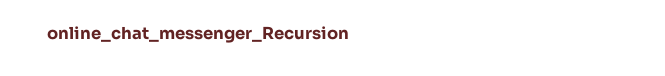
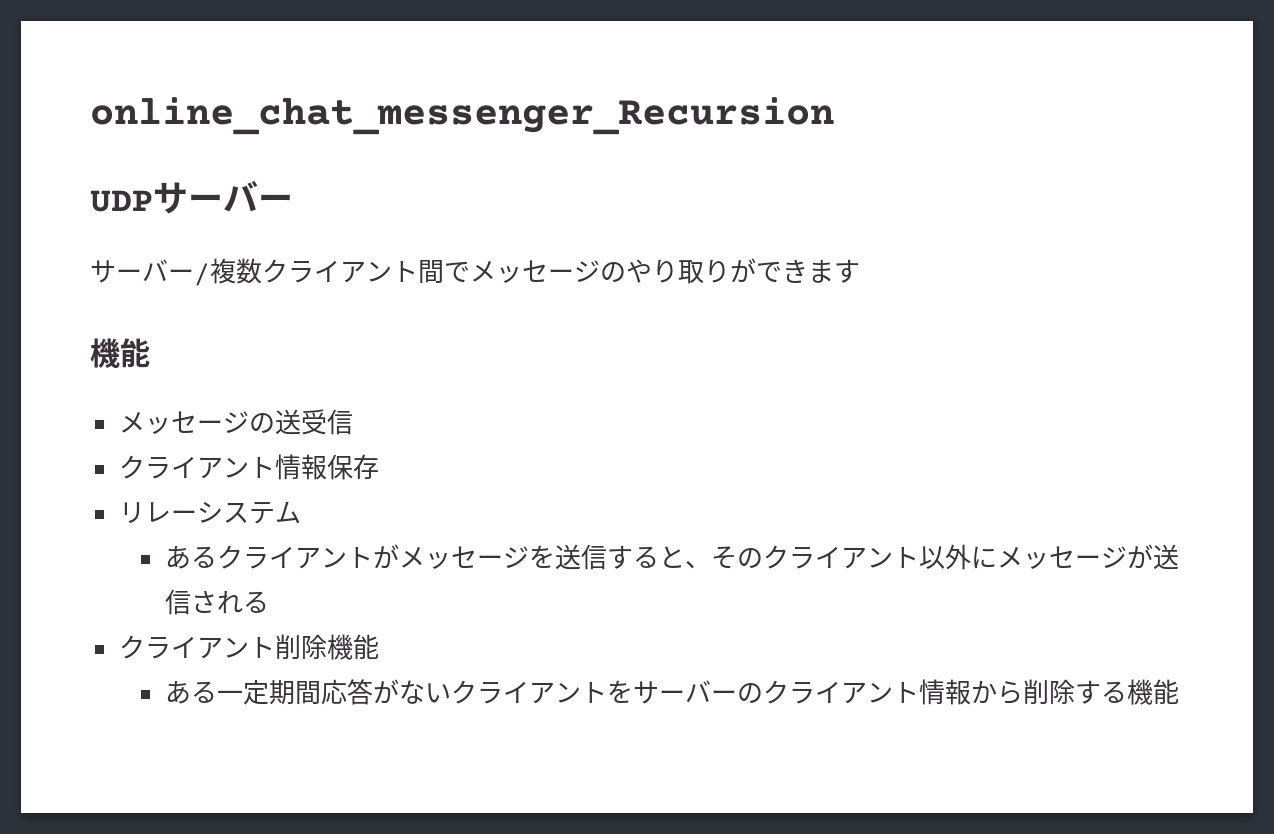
+ UDPサーバー
+ サーバー/複数クライアント間でメッセージのやり取りができます
+ 機能
+ メッセージの送受信
+ クライアント情報保存
+ リレーシステム
+ あるクライアントがメッセージを送信すると、そのクライアント以外にメッセージが送信される
+ クライアント削除機能
+ ある一定期間応答がないクライアントをサーバーのクライアント情報から削除する機能

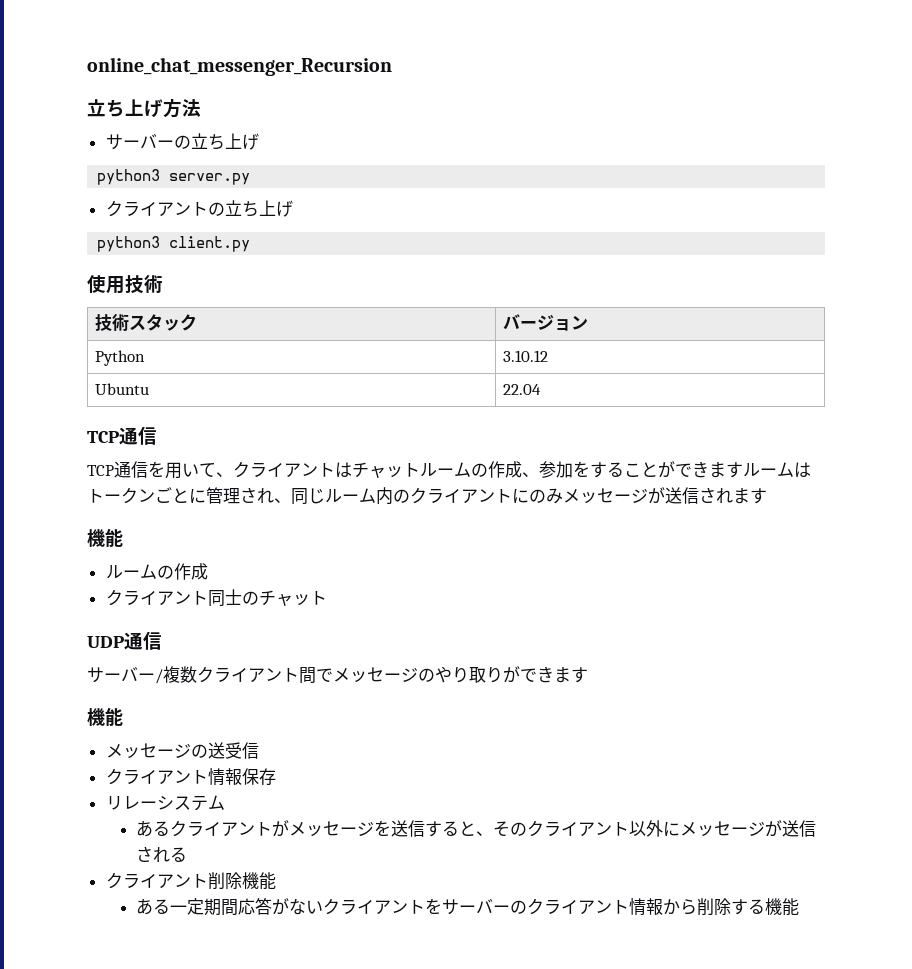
- UDPサーバー
+ 立ち上げ方法
+ サーバーの立ち上げ
+ python3 server.py
+ クライアントの立ち上げ
+ python3 client.py
+ 使用技術
+ 技術スタック | バージョン
+ Python | 3.10.12
+ Ubuntu | 22.04
+ TCP通信
+ TCP通信を用いて、クライアントはチャットルームの作成、参加をすることができますルームはトークンごとに管理され、同じルーム内のクライアントにのみメッセージが送信されます
+ 機能
+ ルームの作成
+ クライアント同士のチャット
+ UDP通信

